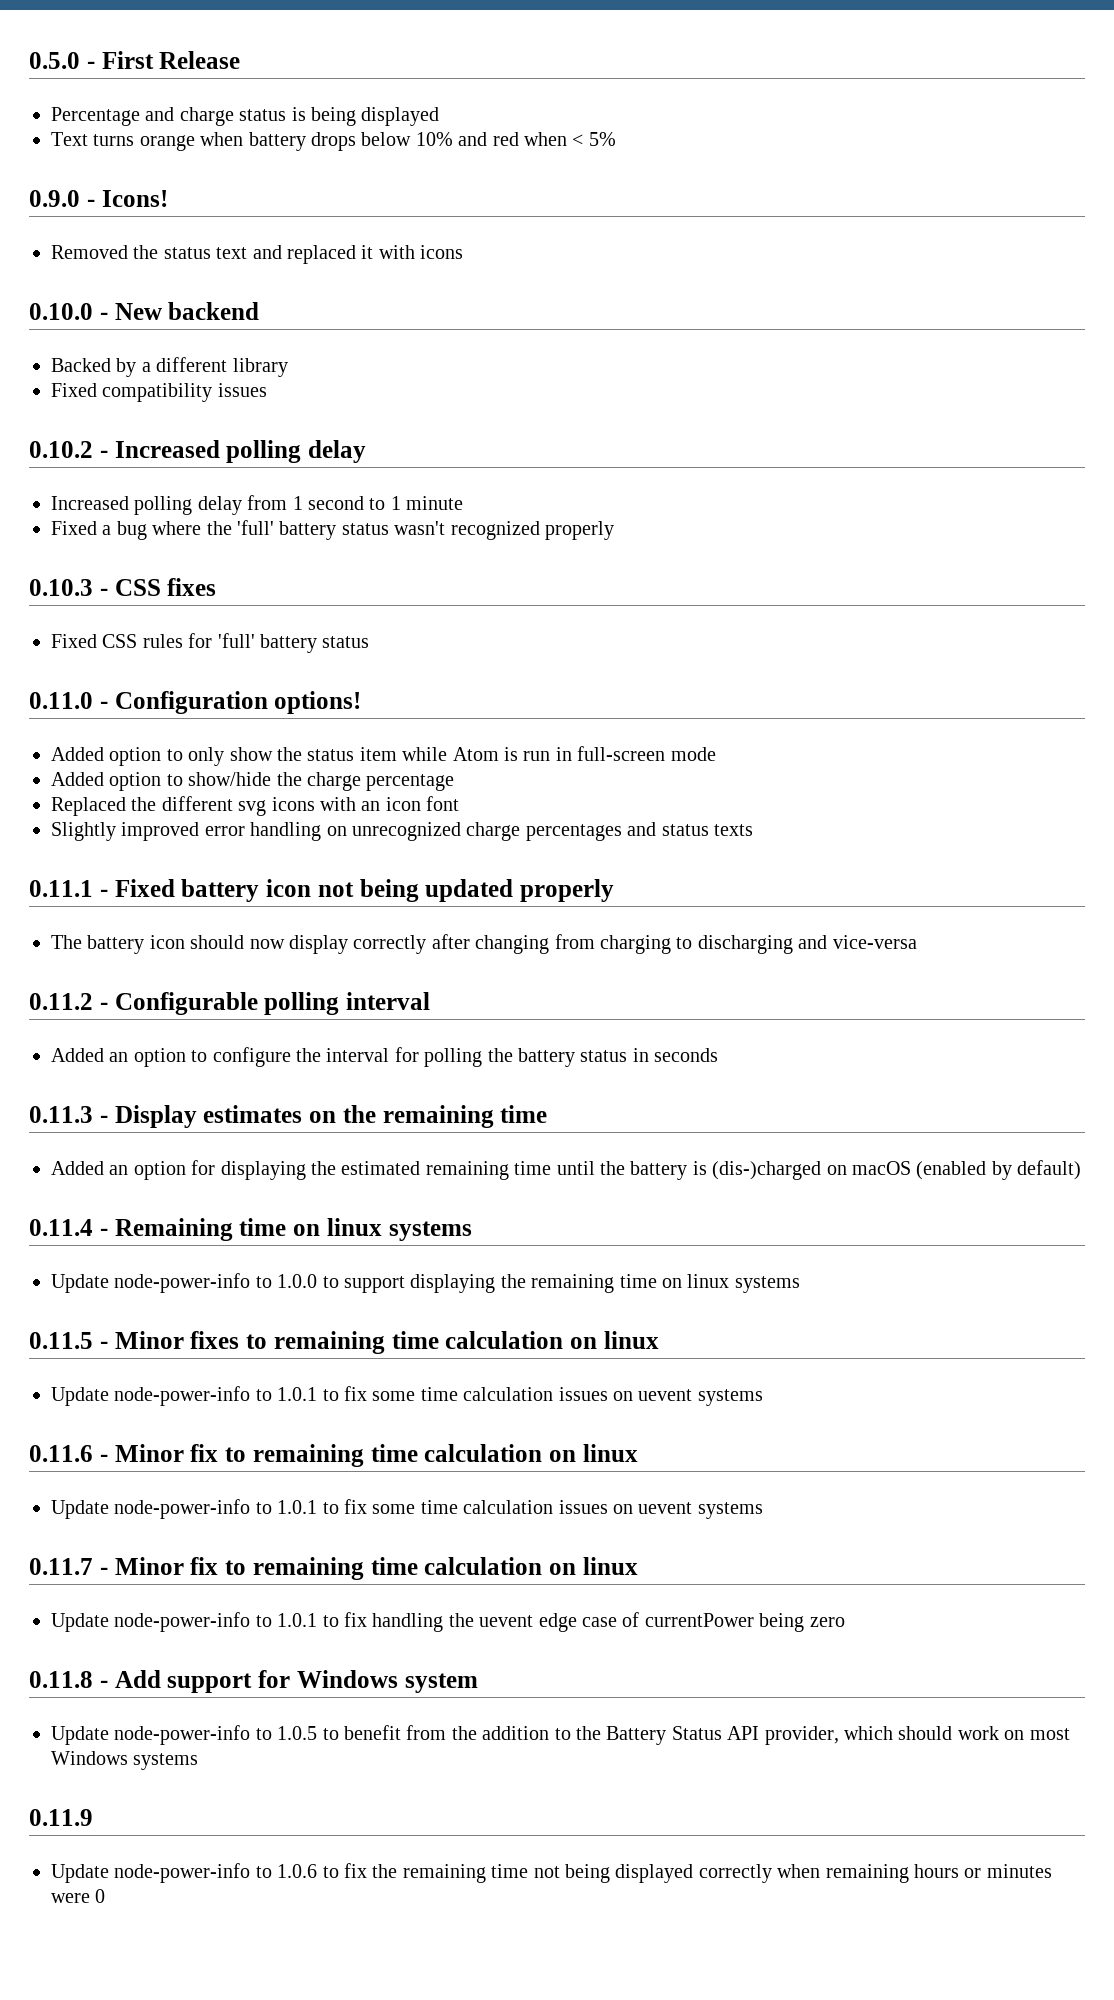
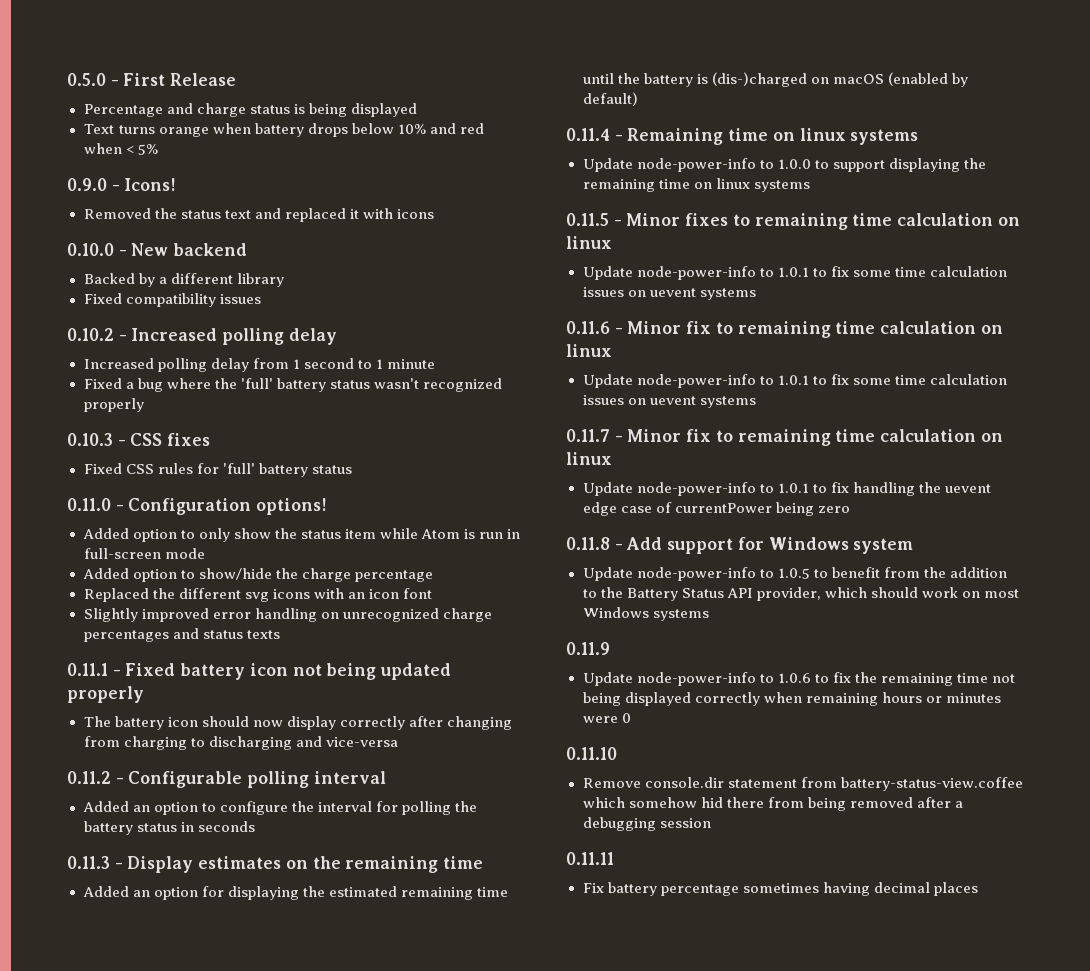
+ 0.11.10
+ Remove console.dir statement from battery-status-view.coffee which somehow hid there from being removed after a debugging session
+ 0.11.11
+ Fix battery percentage sometimes having decimal places

